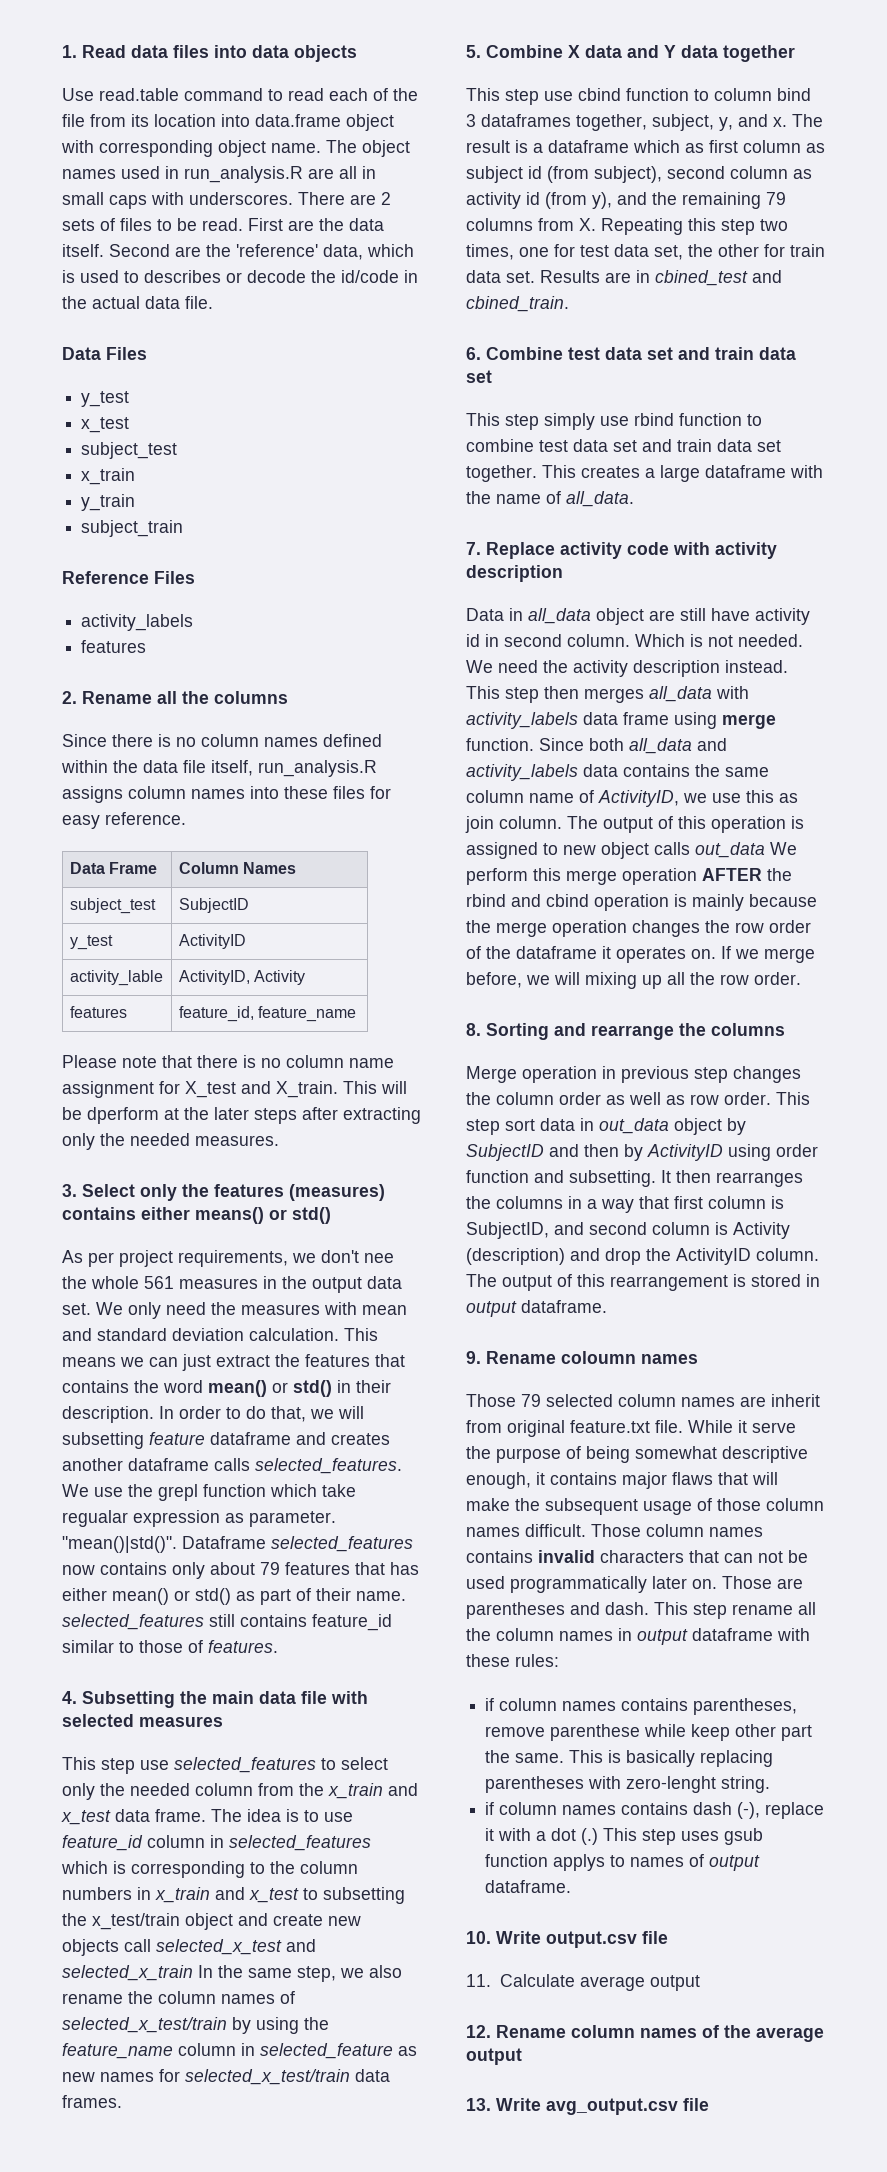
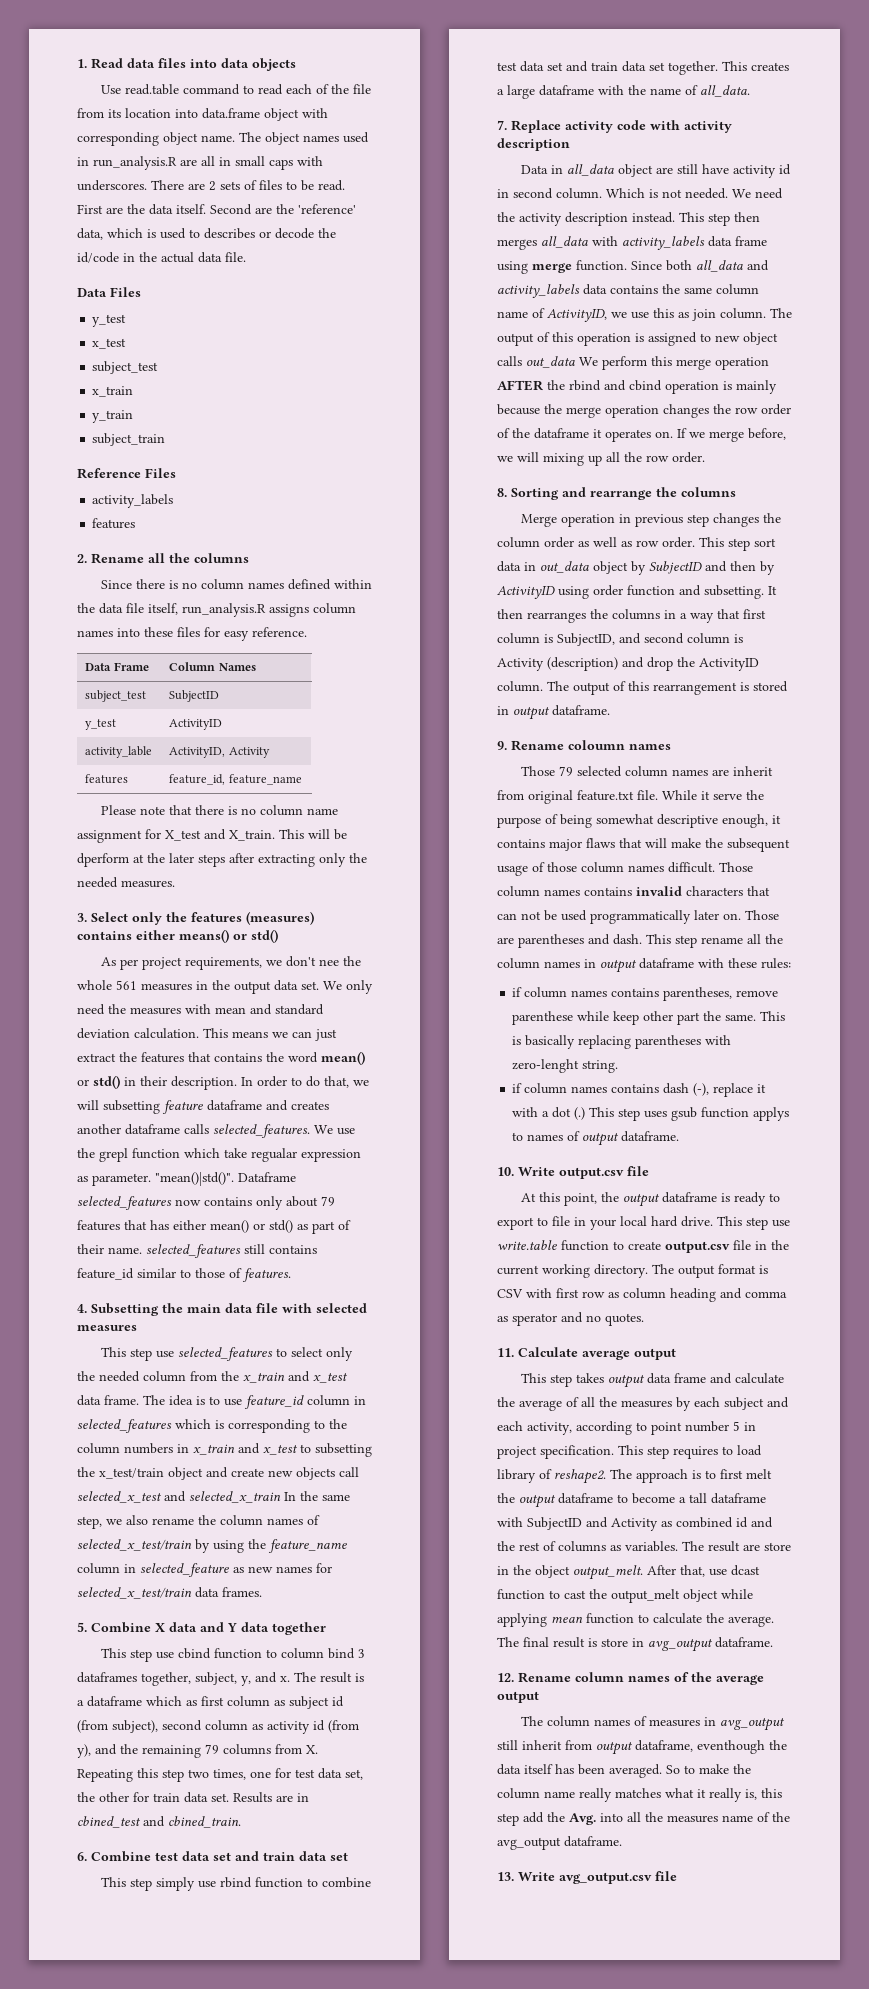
+ At this point, the output dataframe is ready to export to file in your local hard drive. This step use write.table function to create output.csv file in the current working directory. The output format is CSV with first row as column heading and comma as sperator and no quotes.
  11. Calculate average output
+ This step takes output data frame and calculate the average of all the measures by each subject and each activity, according to point number 5 in project specification. This step requires to load library of reshape2. The approach is to first melt the output dataframe to become a tall dataframe with SubjectID and Activity as combined id and the rest of columns as variables. The result are store in the object output_melt. After that, use dcast function to cast the output_melt object while applying mean function to calculate the average. The final result is store in avg_output dataframe.
+ The column names of measures in avg_output still inherit from output dataframe, eventhough the data itself has been averaged. So to make the column name really matches what it really is, this step add the Avg. into all the measures name of the avg_output dataframe.

